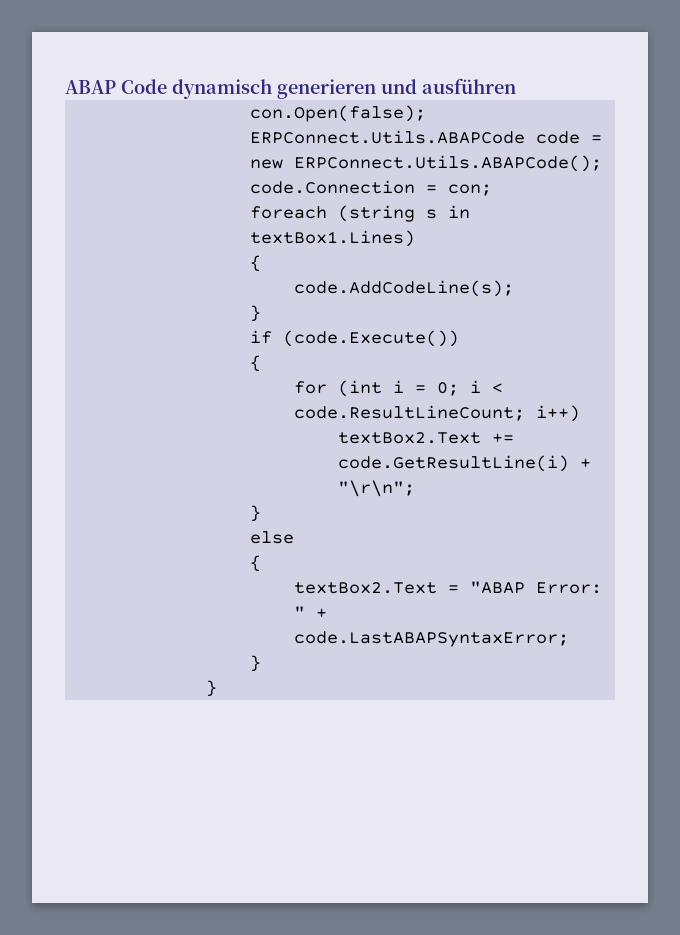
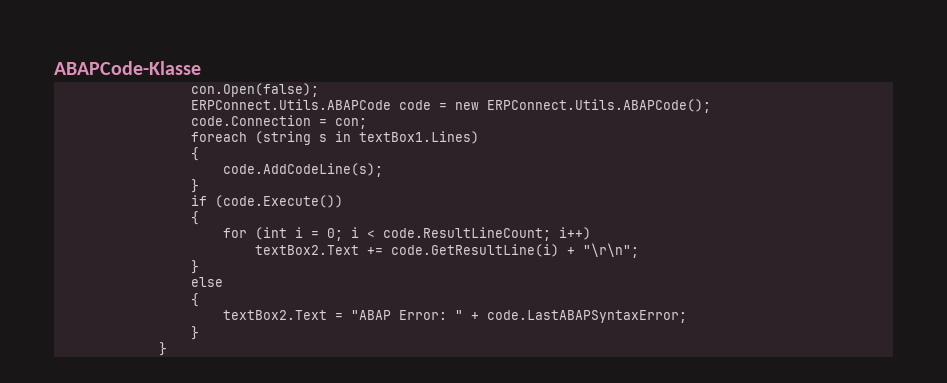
- ABAP Code dynamisch generieren und ausführen
+ ABAPCode-Klasse

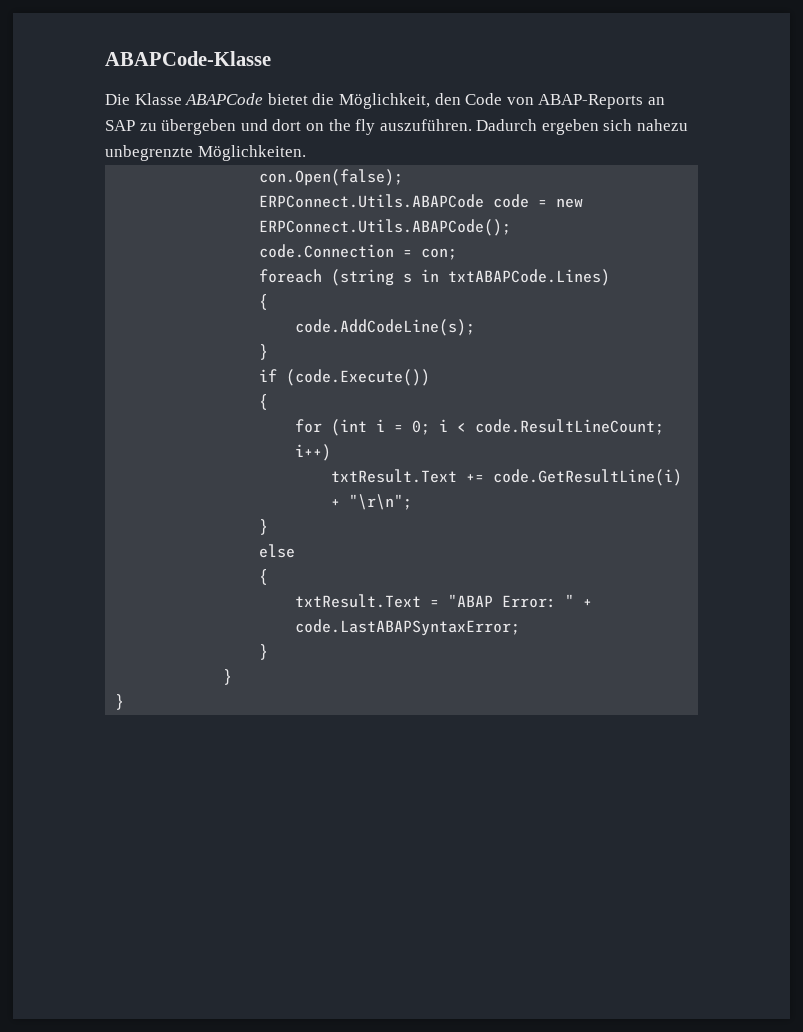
+ Die Klasse ABAPCode bietet die Möglichkeit, den Code von ABAP-Reports an SAP zu übergeben und dort on the fly auszuführen. Dadurch ergeben sich nahezu unbegrenzte Möglichkeiten.
- foreach (string s in textBox1.Lines)
+ foreach (string s in txtABAPCode.Lines)
- textBox2.Text += code.GetResultLine(i) + "\r\n";
+ txtResult.Text += code.GetResultLine(i) + "\r\n";
- textBox2.Text = "ABAP Error: " + code.LastABAPSyntaxError;
+ txtResult.Text = "ABAP Error: " + code.LastABAPSyntaxError;
+ }

